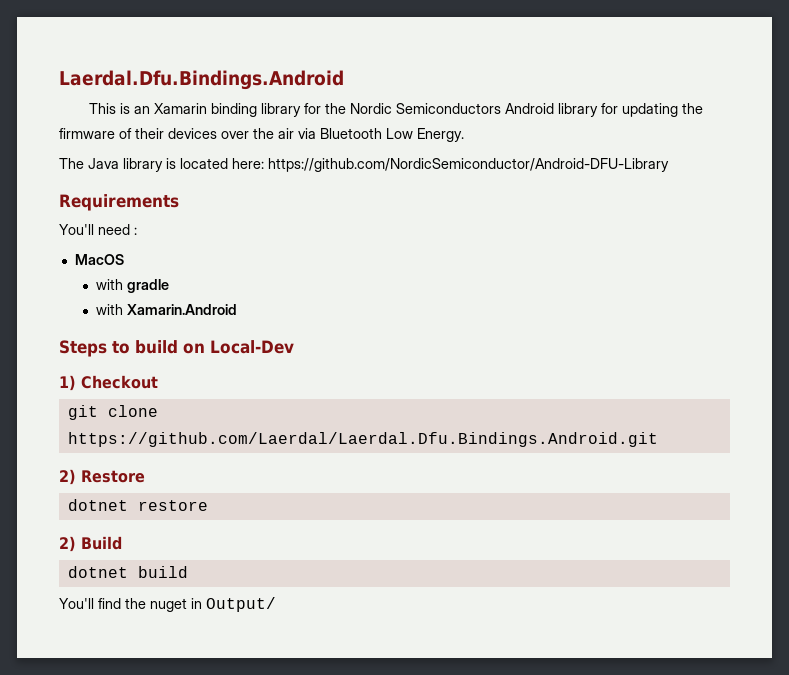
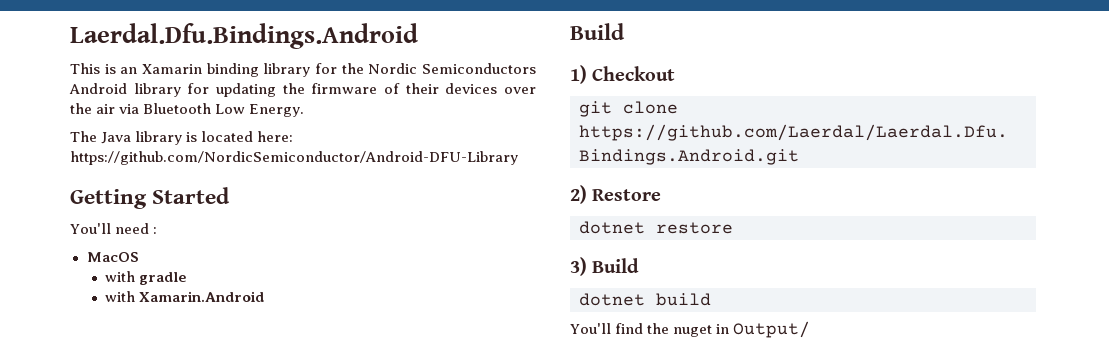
- Requirements
+ Getting Started
  with Xamarin.Android
- Steps to build on Local-Dev
+ Build
- 2) Build
+ 3) Build

